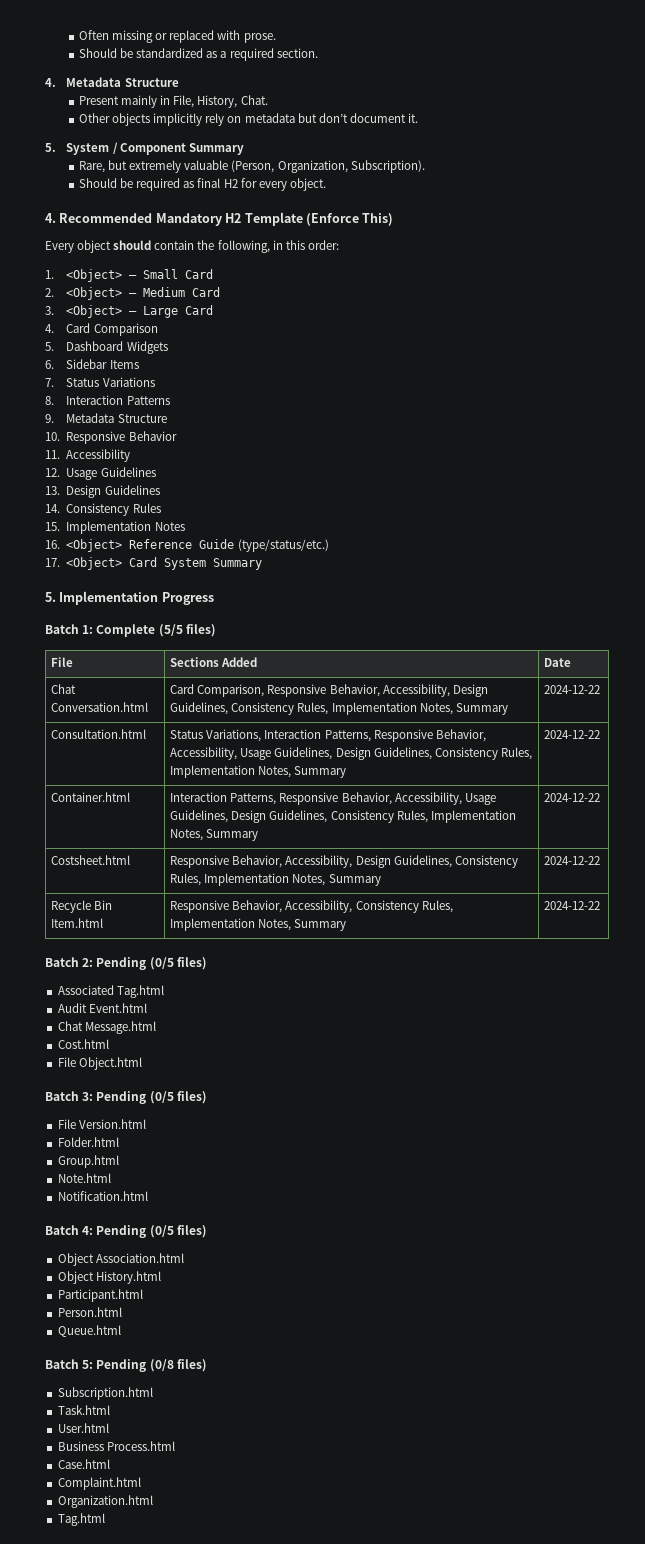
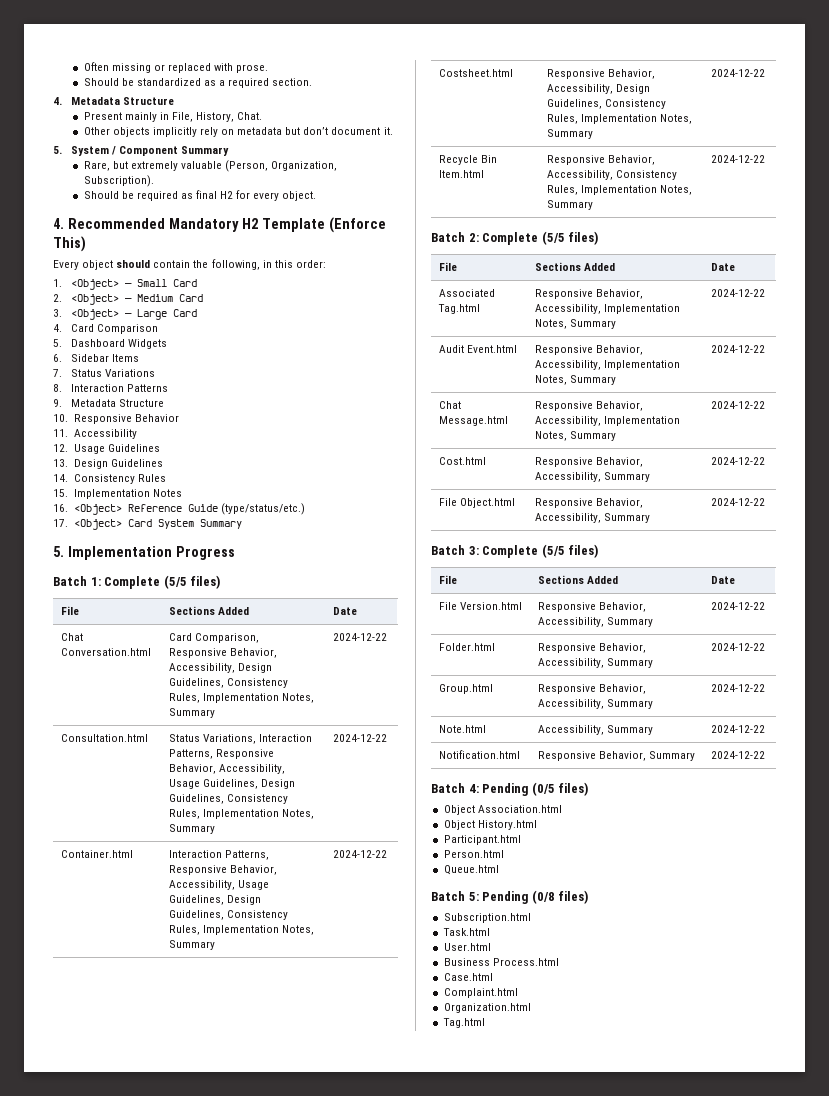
- Batch 2: Pending (0/5 files)
- Associated Tag.html
- Audit Event.html
- Chat Message.html
- Cost.html
- File Object.html
+ Batch 2: Complete (5/5 files)
+ File | Sections Added | Date
+ Associated Tag.html | Responsive Behavior, Accessibility, Implementation Notes, Summary | 2024-12-22
+ Audit Event.html | Responsive Behavior, Accessibility, Implementation Notes, Summary | 2024-12-22
+ Chat Message.html | Responsive Behavior, Accessibility, Implementation Notes, Summary | 2024-12-22
+ Cost.html | Responsive Behavior, Accessibility, Summary | 2024-12-22
+ File Object.html | Responsive Behavior, Accessibility, Summary | 2024-12-22
- Batch 3: Pending (0/5 files)
- File Version.html
- Folder.html
- Group.html
- Note.html
- Notification.html
+ Batch 3: Complete (5/5 files)
+ File | Sections Added | Date
+ File Version.html | Responsive Behavior, Accessibility, Summary | 2024-12-22
+ Folder.html | Responsive Behavior, Accessibility, Summary | 2024-12-22
+ Group.html | Responsive Behavior, Accessibility, Summary | 2024-12-22
+ Note.html | Accessibility, Summary | 2024-12-22
+ Notification.html | Responsive Behavior, Summary | 2024-12-22

